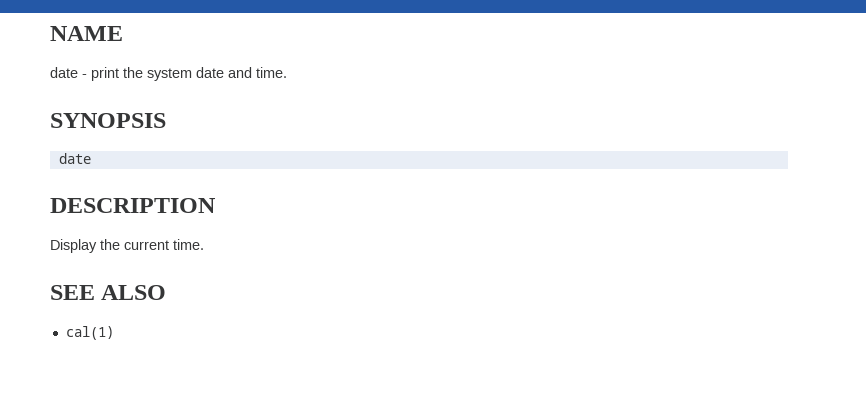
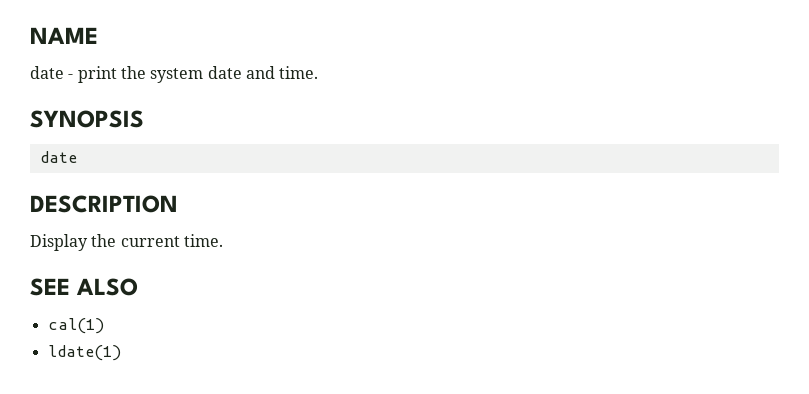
+ ldate(1)

